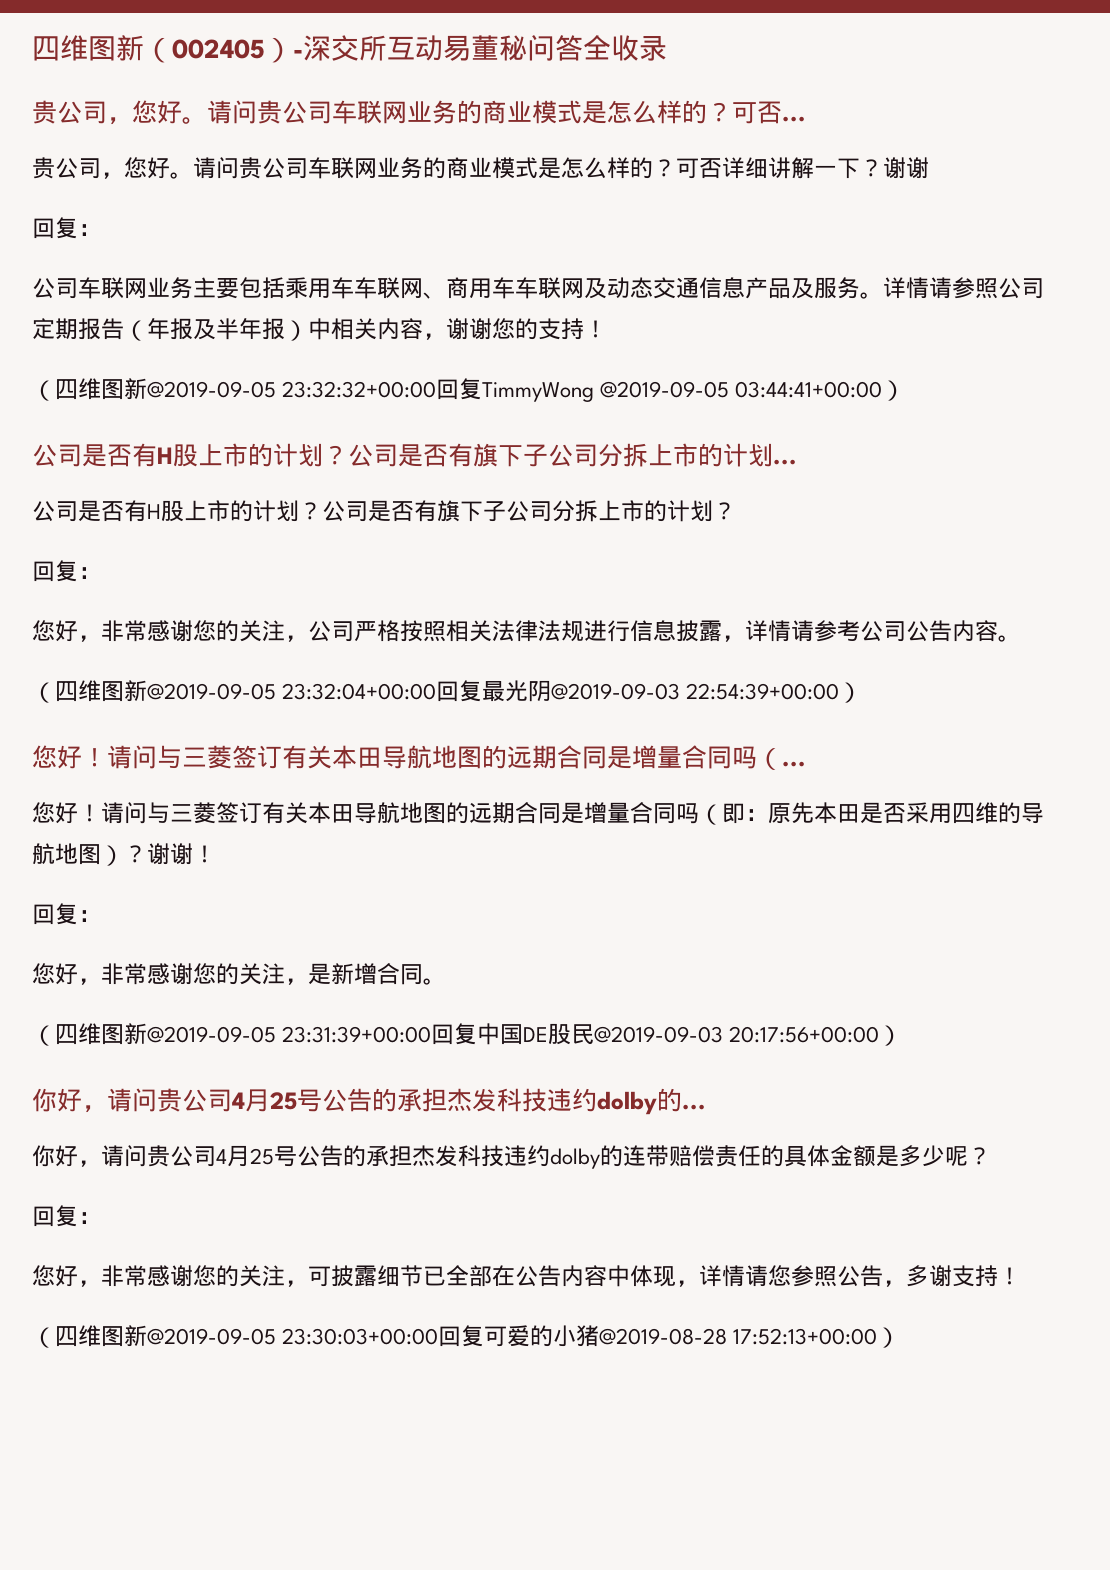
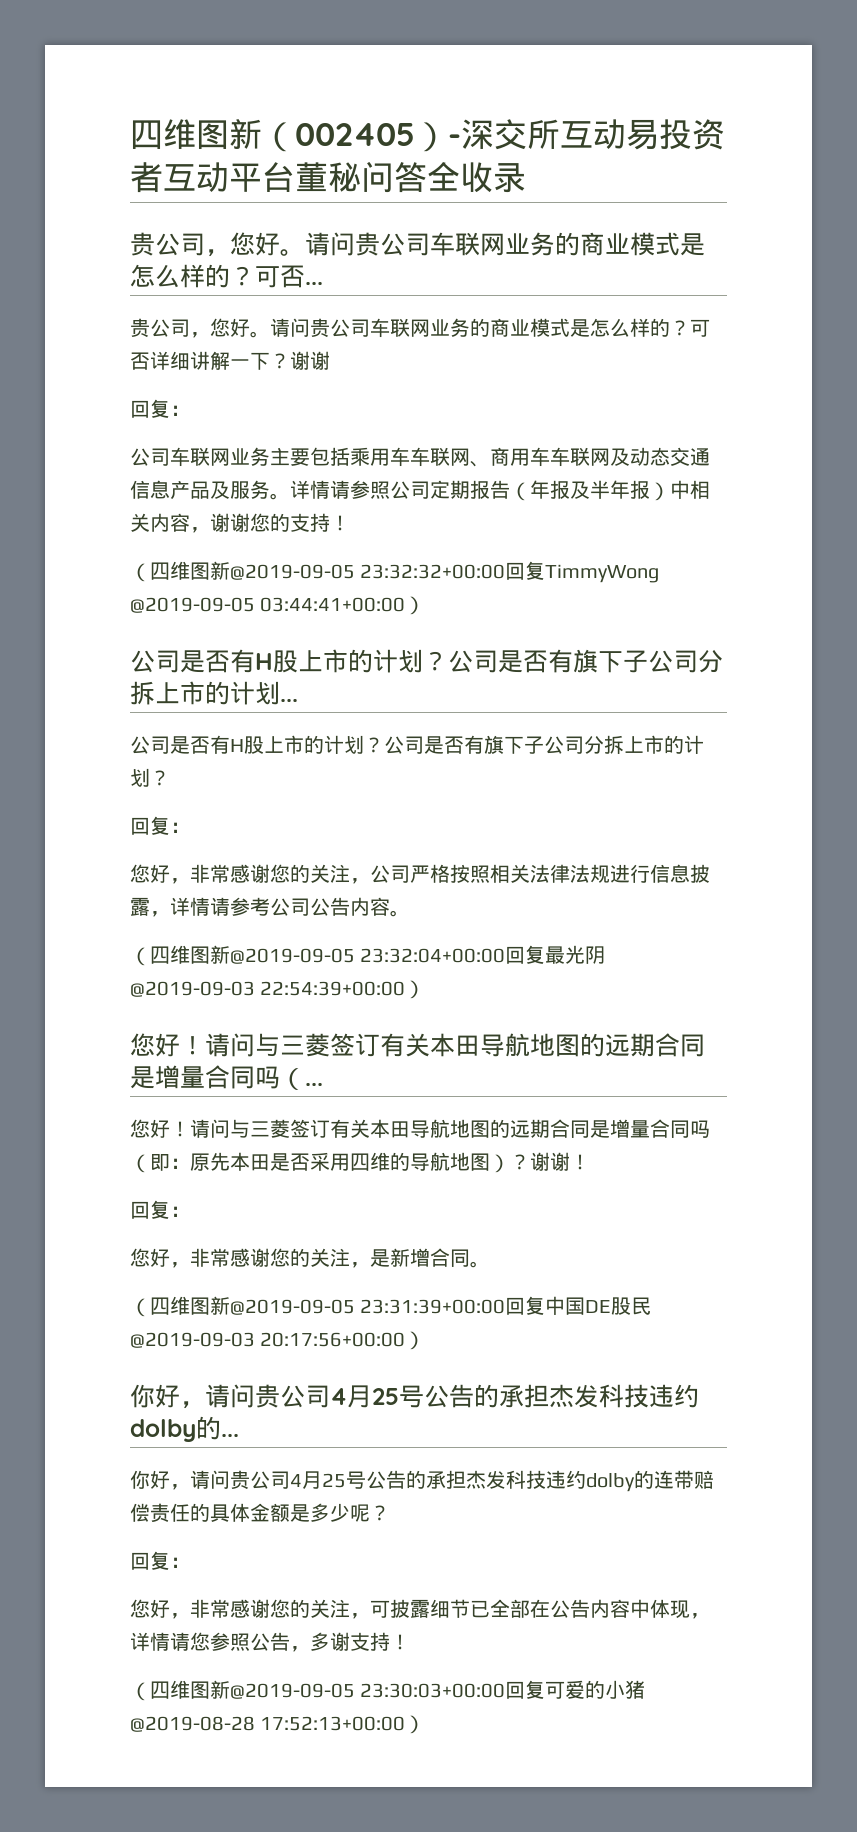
- 四维图新（002405）-深交所互动易董秘问答全收录
+ 四维图新（002405）-深交所互动易投资者互动平台董秘问答全收录

